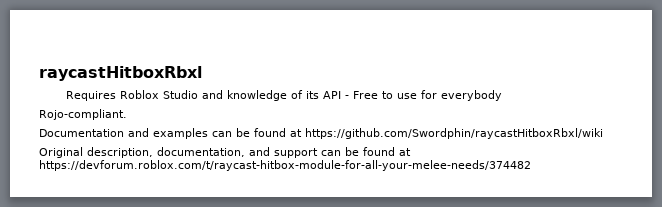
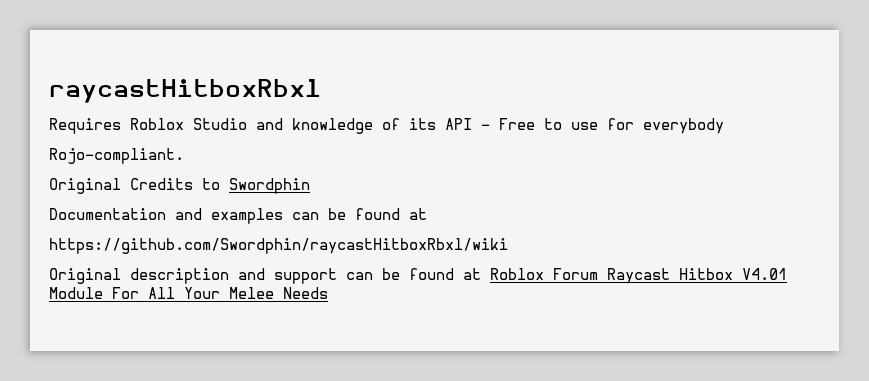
+ Original Credits to Swordphin
- Documentation and examples can be found at https://github.com/Swordphin/raycastHitboxRbxl/wiki
+ Documentation and examples can be found at
+ https://github.com/Swordphin/raycastHitboxRbxl/wiki
- Original description, documentation, and support can be found at https://devforum.roblox.com/t/raycast-hitbox-module-for-all-your-melee-needs/374482
+ Original description and support can be found at Roblox Forum Raycast Hitbox V4.01 Module For All Your Melee Needs

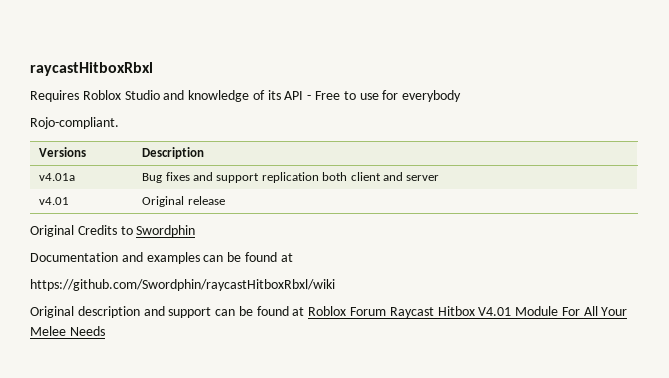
+ Versions | Description
+ v4.01a | Bug fixes and support replication both client and server
+ v4.01 | Original release

